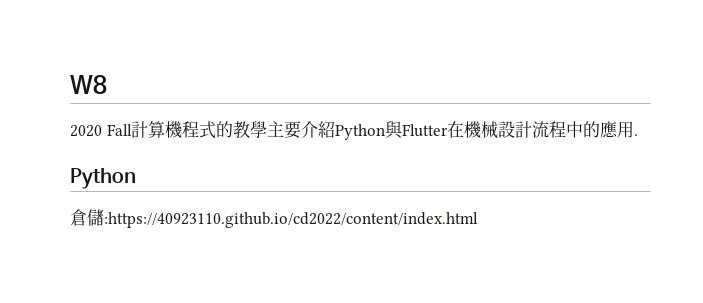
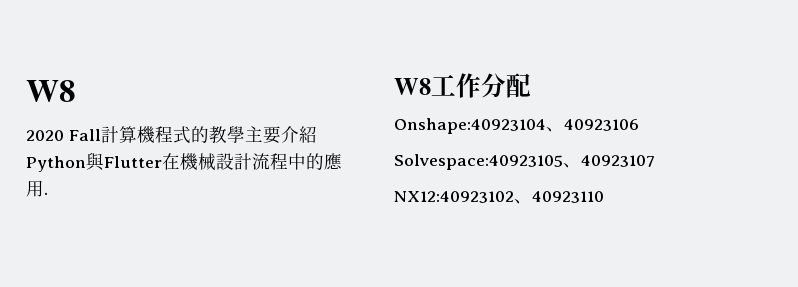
  2020 Fall計算機程式的教學主要介紹Python與Flutter在機械設計流程中的應用.
- Python
- 倉儲:https://40923110.github.io/cd2022/content/index.html
+ W8工作分配
+ Onshape:40923104、40923106
+ Solvespace:40923105、40923107
+ NX12:40923102、40923110

